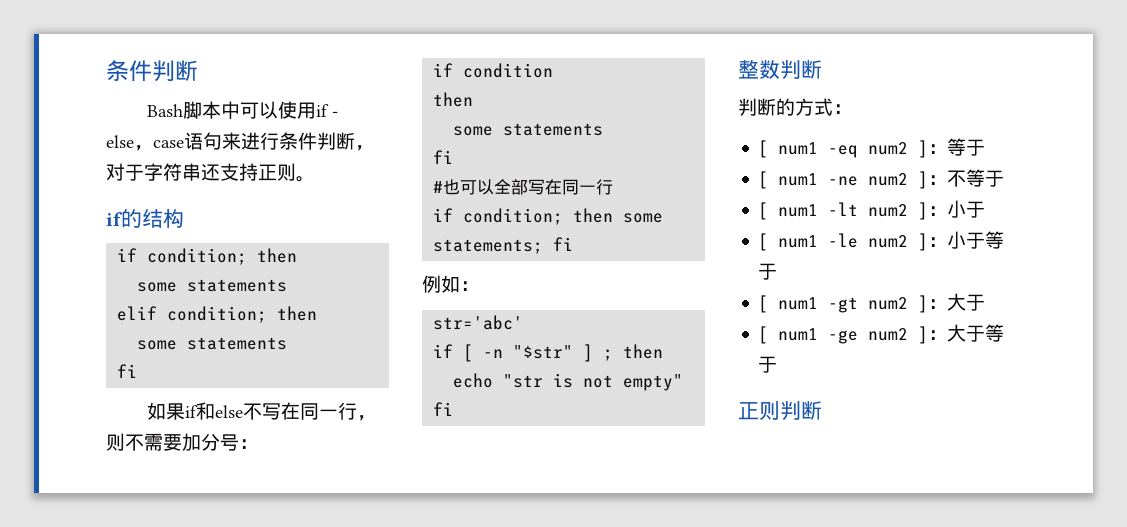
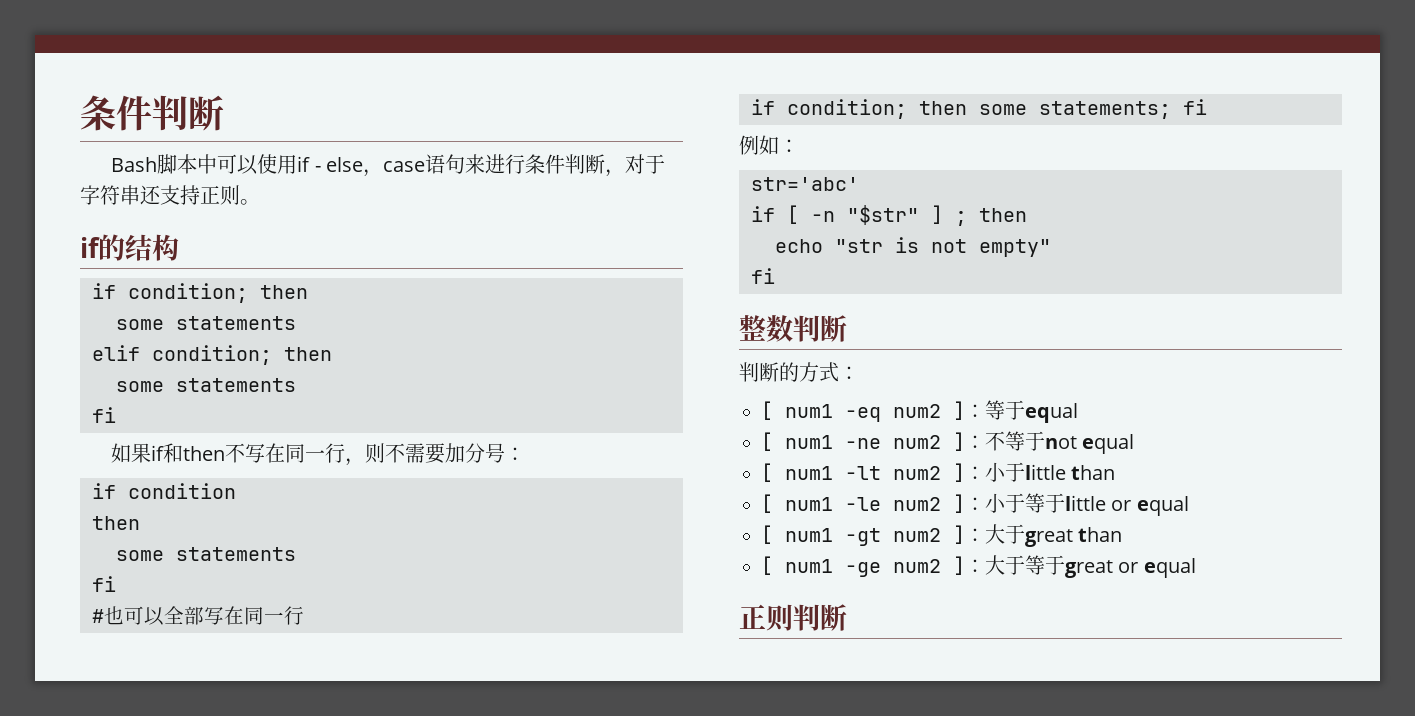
- 如果if和else不写在同一行，则不需要加分号：
+ 如果if和then不写在同一行，则不需要加分号：
- [ num1 -eq num2 ]：等于
+ [ num1 -eq num2 ]：等于equal
- [ num1 -ne num2 ]：不等于
+ [ num1 -ne num2 ]：不等于not equal
- [ num1 -lt num2 ]：小于
+ [ num1 -lt num2 ]：小于little than
- [ num1 -le num2 ]：小于等于
+ [ num1 -le num2 ]：小于等于little or equal
- [ num1 -gt num2 ]：大于
+ [ num1 -gt num2 ]：大于great than
- [ num1 -ge num2 ]：大于等于
+ [ num1 -ge num2 ]：大于等于great or equal

